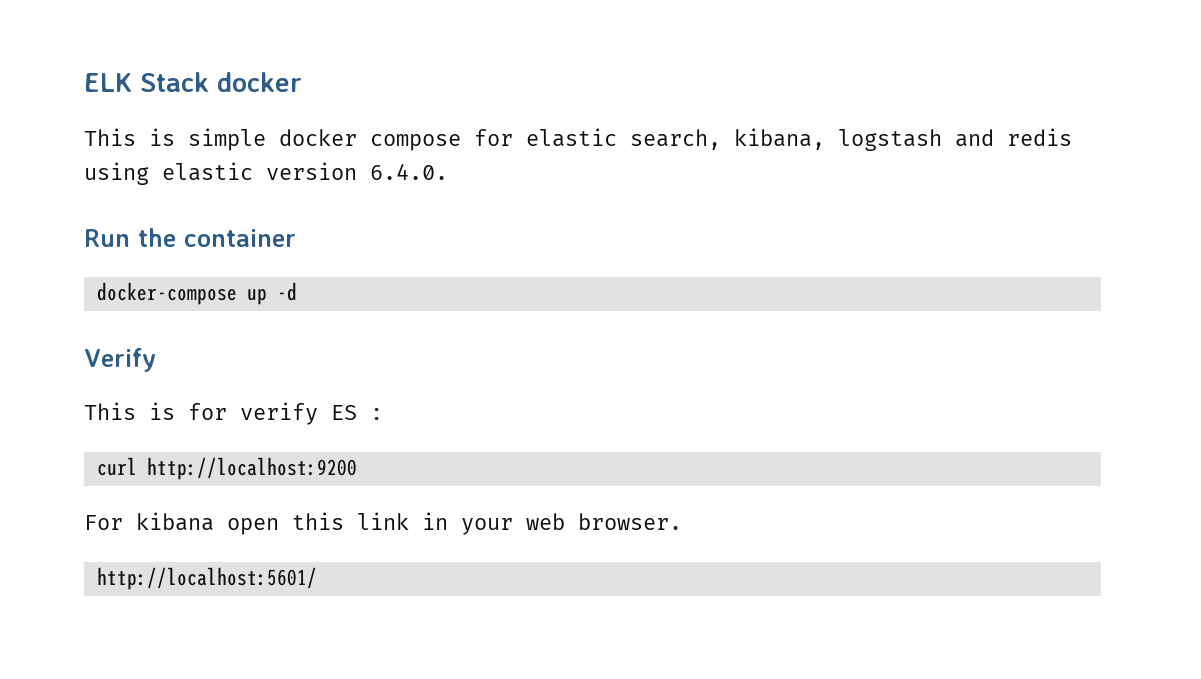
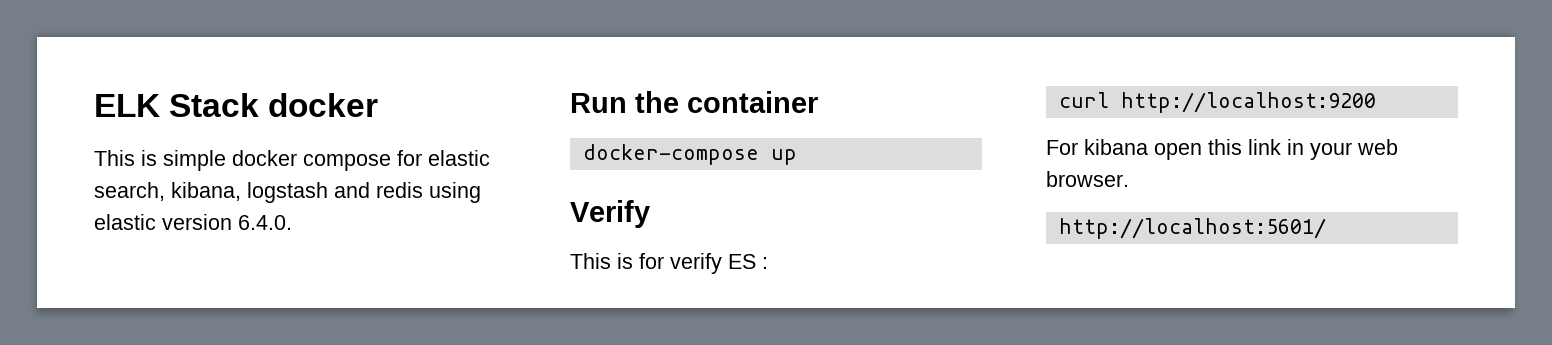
- docker-compose up -d
+ docker-compose up

